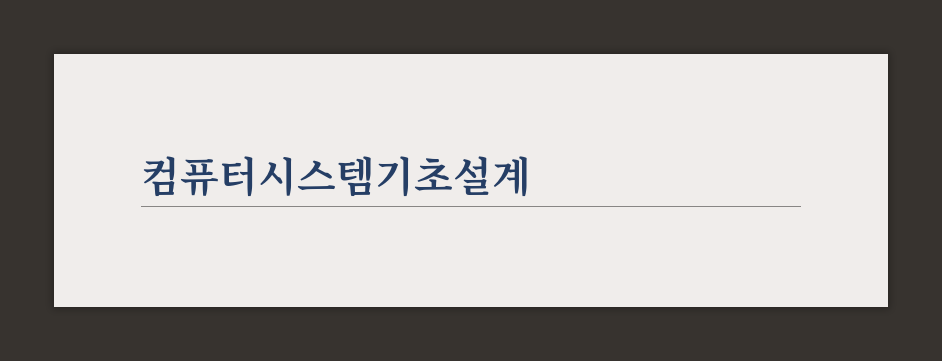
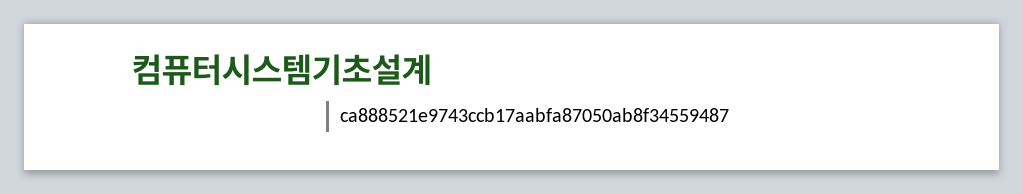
+ ca888521e9743ccb17aabfa87050ab8f34559487

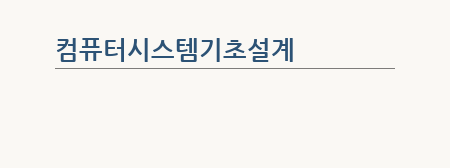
- ca888521e9743ccb17aabfa87050ab8f34559487

